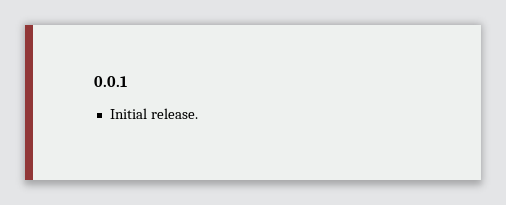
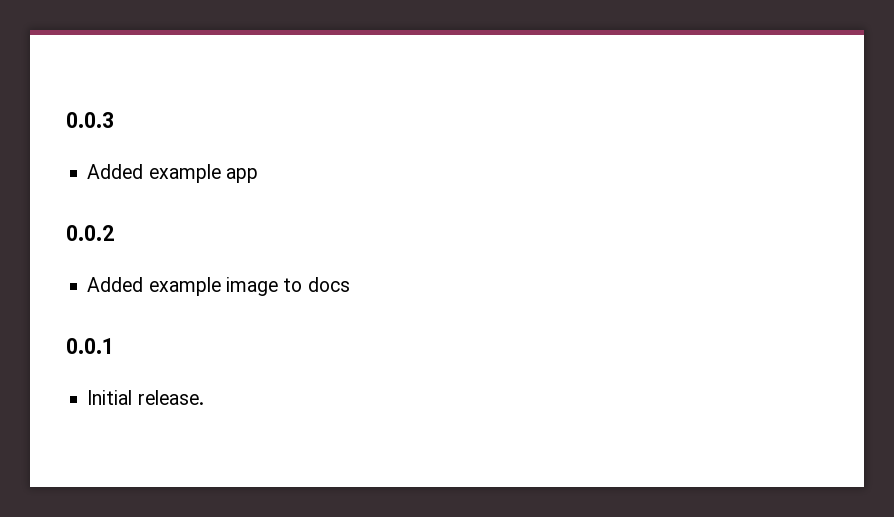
+ 0.0.3
+ Added example app
+ 0.0.2
+ Added example image to docs

